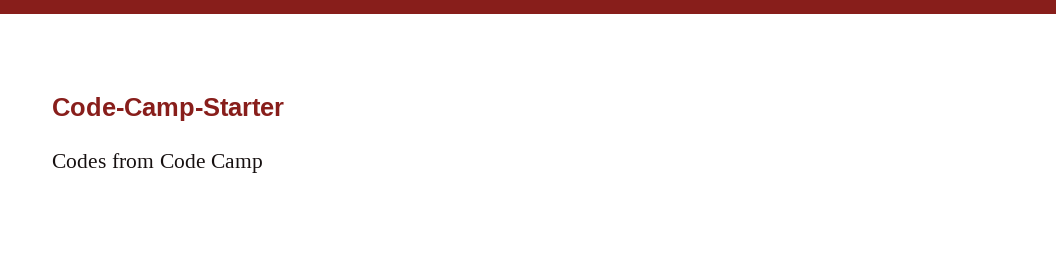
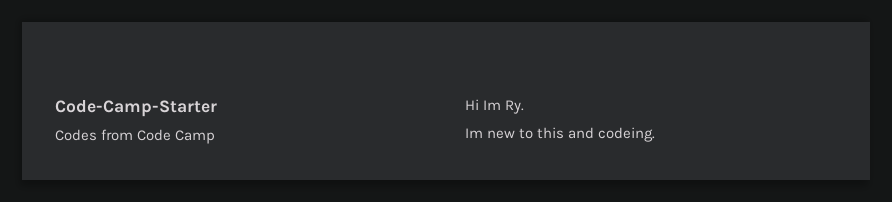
+ Hi Im Ry.
+ Im new to this and codeing.

